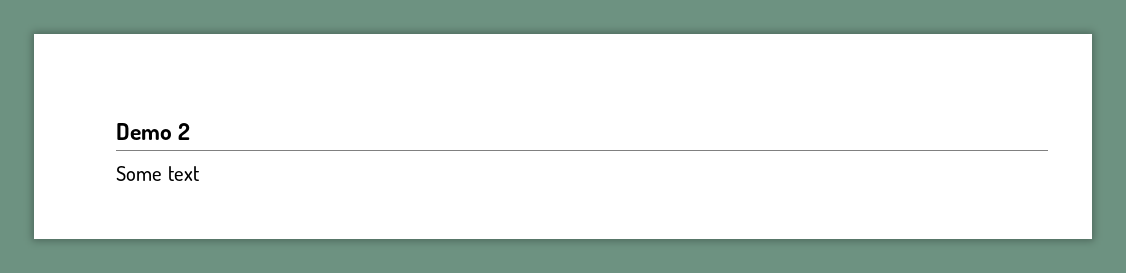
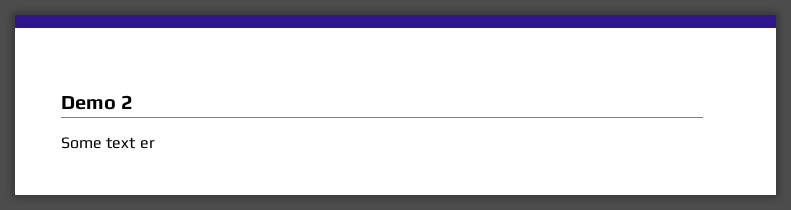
- Some text
+ Some text er

